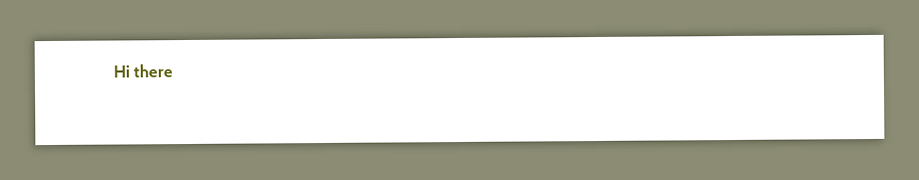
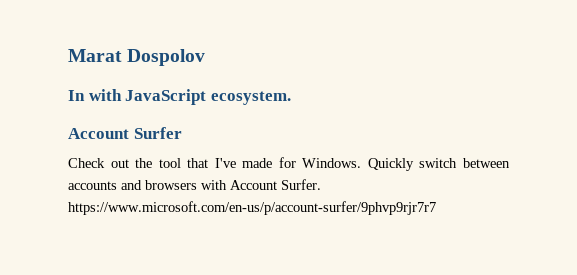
- Hi there
+ Marat Dospolov
+ In with JavaScript ecosystem.
+ Account Surfer
+ Check out the tool that I've made for Windows. Quickly switch between accounts and browsers with Account Surfer. https://www.microsoft.com/en-us/p/account-surfer/9phvp9rjr7r7

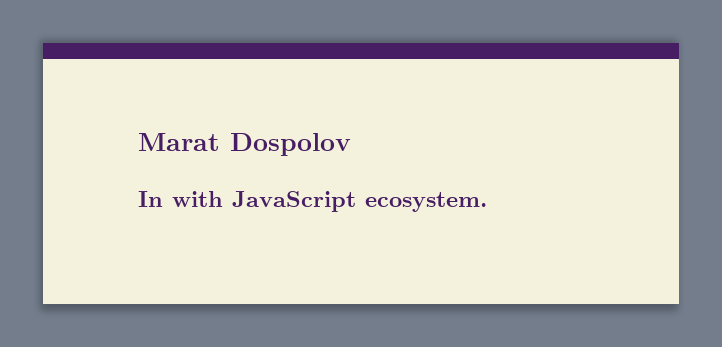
- Account Surfer
- Check out the tool that I've made for Windows. Quickly switch between accounts and browsers with Account Surfer. https://www.microsoft.com/en-us/p/account-surfer/9phvp9rjr7r7

